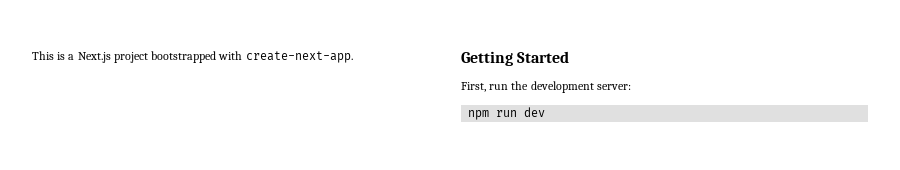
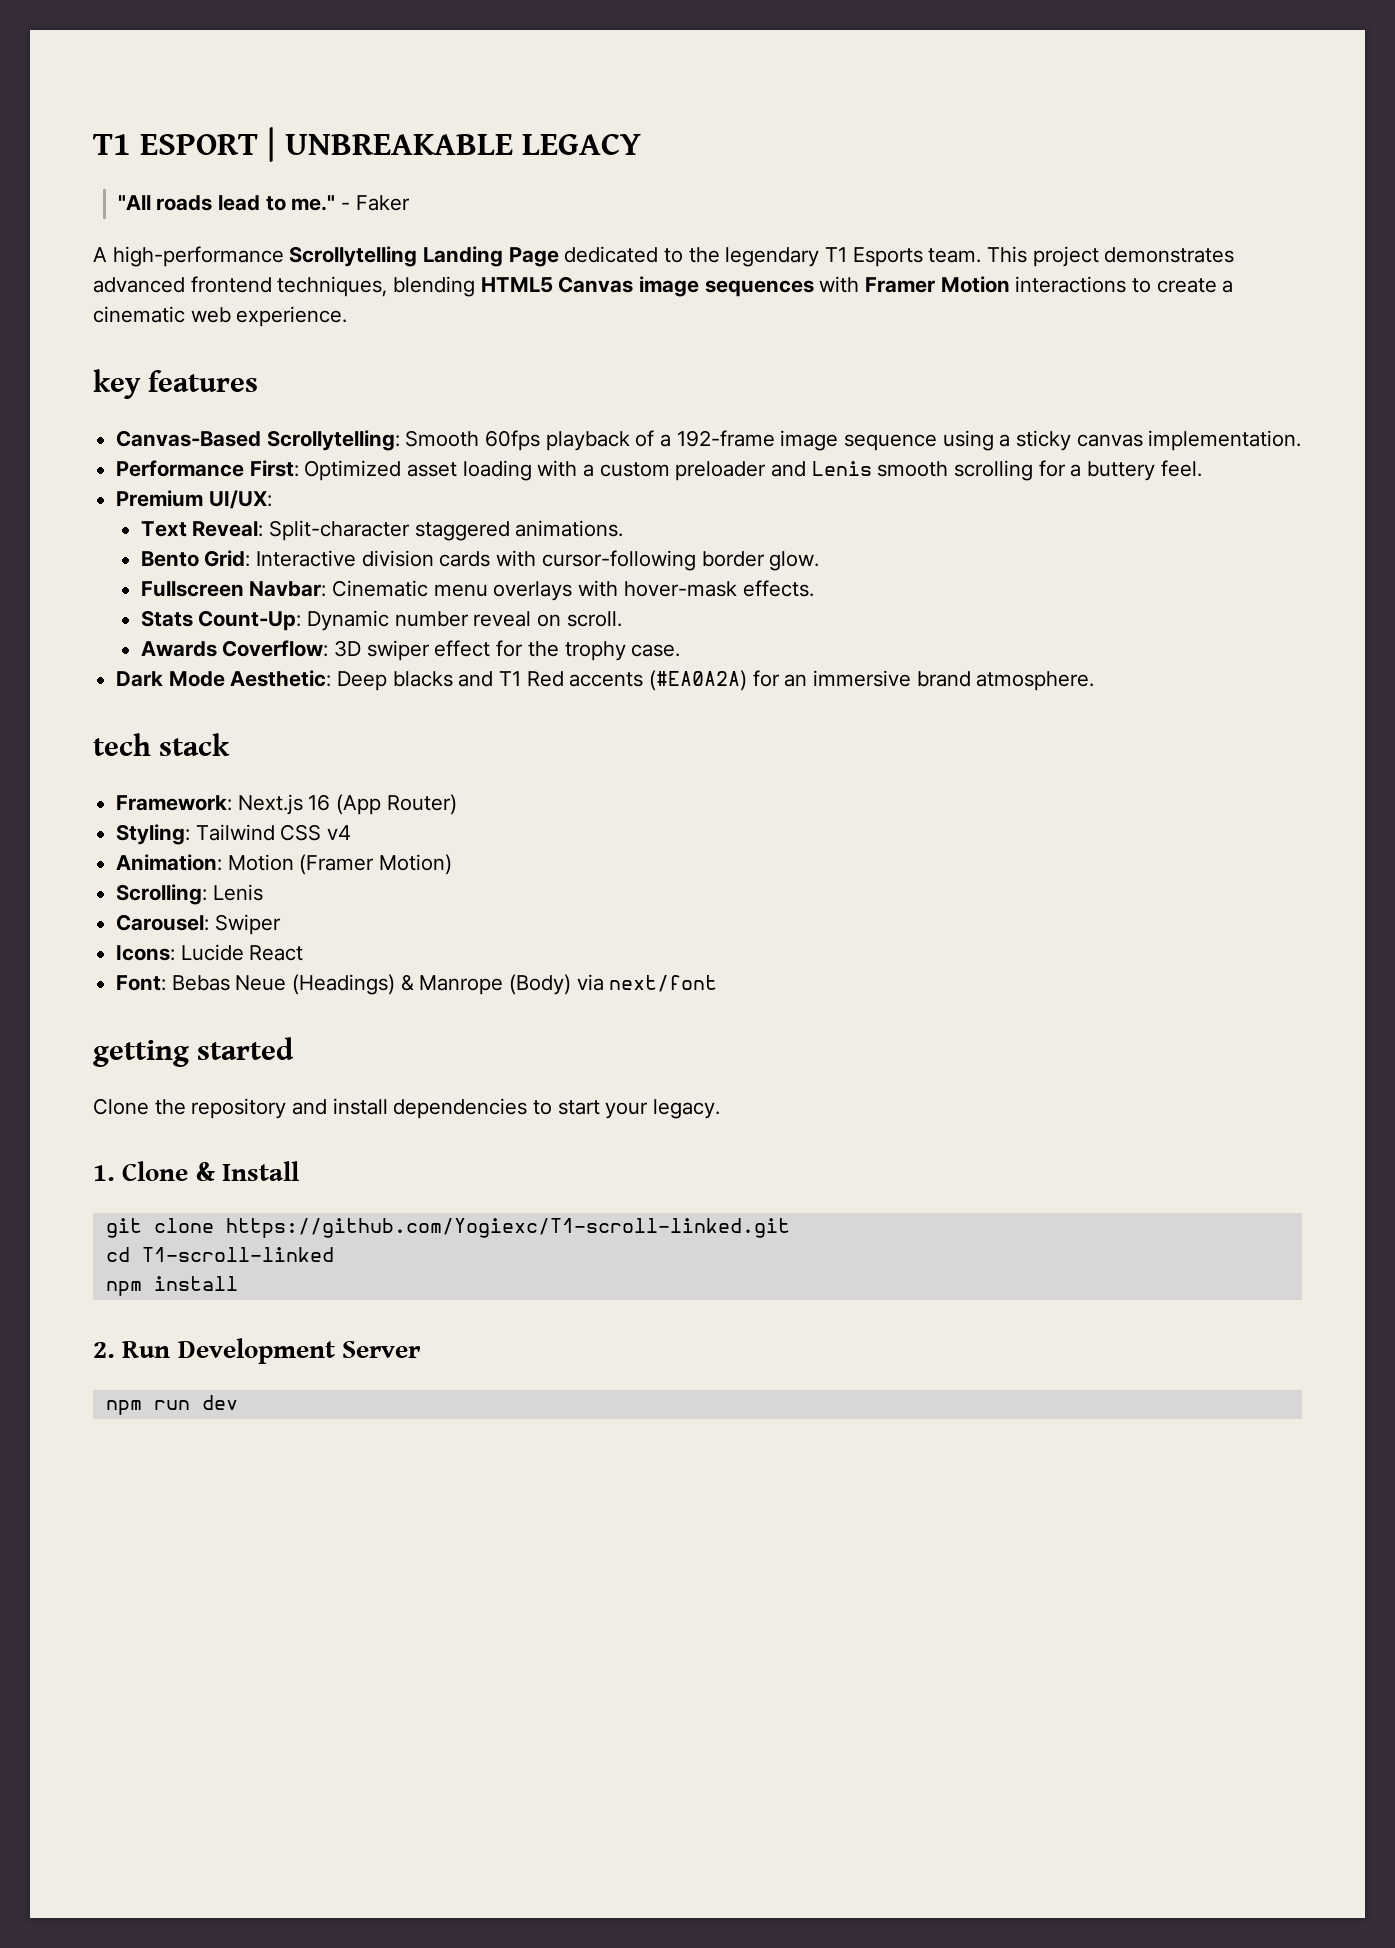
- This is a Next.js project bootstrapped with create-next-app.
- Getting Started
- First, run the development server:
+ T1 ESPORT | UNBREAKABLE LEGACY
+ "All roads lead to me." - Faker
+ A high-performance Scrollytelling Landing Page dedicated to the legendary T1 Esports team. This project demonstrates advanced frontend techniques, blending HTML5 Canvas image sequences with Framer Motion interactions to create a cinematic web experience.
+ key features
+ Canvas-Based Scrollytelling: Smooth 60fps playback of a 192-frame image sequence using a sticky canvas implementation.
+ Performance First: Optimized asset loading with a custom preloader and Lenis smooth scrolling for a buttery feel.
+ Premium UI/UX:
+ Text Reveal: Split-character staggered animations.
+ Bento Grid: Interactive division cards with cursor-following border glow.
+ Fullscreen Navbar: Cinematic menu overlays with hover-mask effects.
+ Stats Count-Up: Dynamic number reveal on scroll.
+ Awards Coverflow: 3D swiper effect for the trophy case.
+ Dark Mode Aesthetic: Deep blacks and T1 Red accents (#EA0A2A) for an immersive brand atmosphere.
+ tech stack
+ Framework: Next.js 16 (App Router)
+ Styling: Tailwind CSS v4
+ Animation: Motion (Framer Motion)
+ Scrolling: Lenis
+ Carousel: Swiper
+ Icons: Lucide React
+ Font: Bebas Neue (Headings) & Manrope (Body) via next/font
+ getting started
+ Clone the repository and install dependencies to start your legacy.
+ 1. Clone & Install
+ git clone https://github.com/Yogiexc/T1-scroll-linked.git
+ cd T1-scroll-linked
+ npm install
+ 2. Run Development Server

